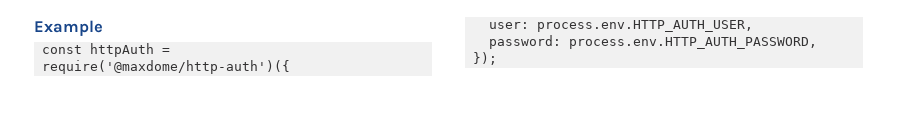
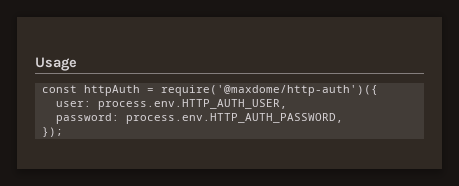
- Example
+ Usage

